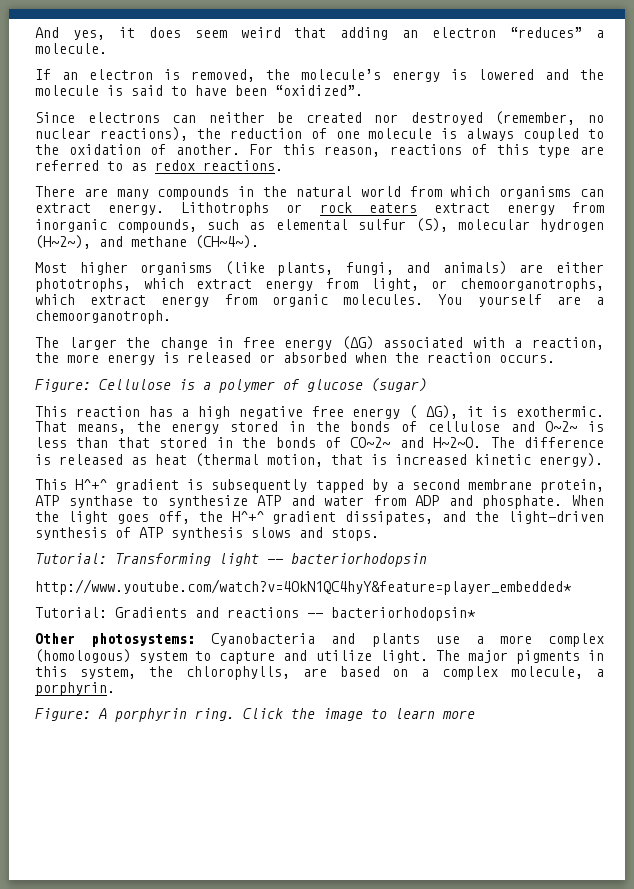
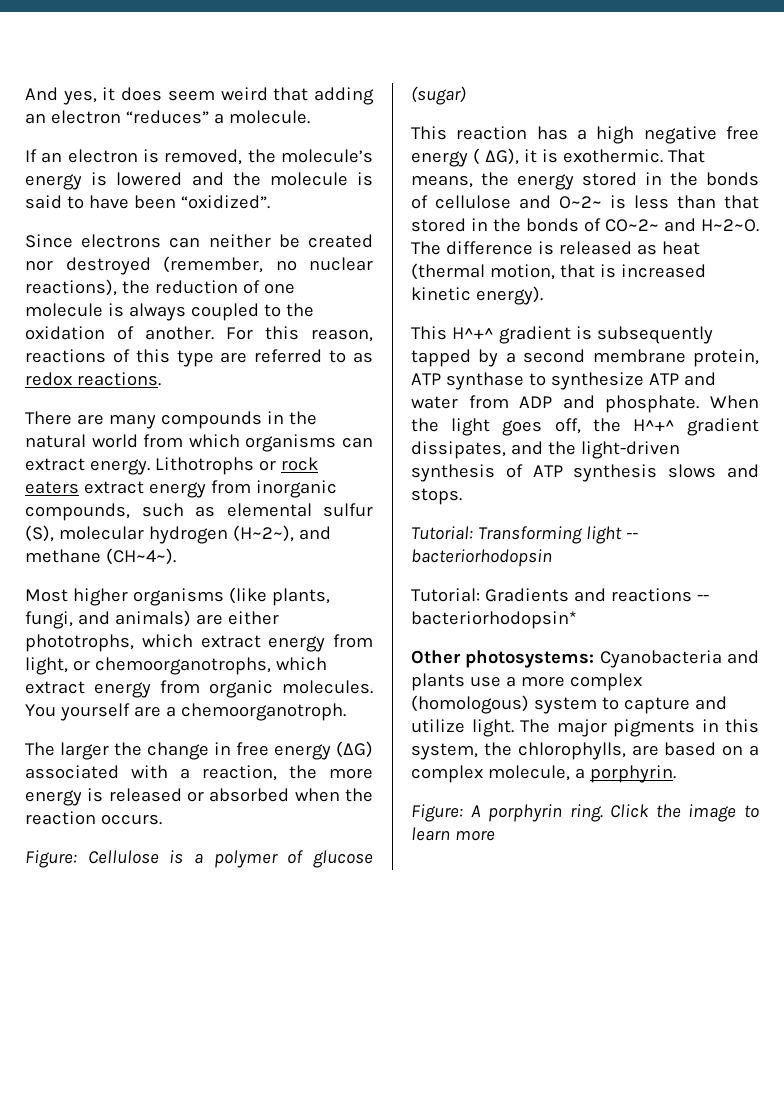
- http://www.youtube.com/watch?v=4OkN1QC4hyY&feature=player_embedded*

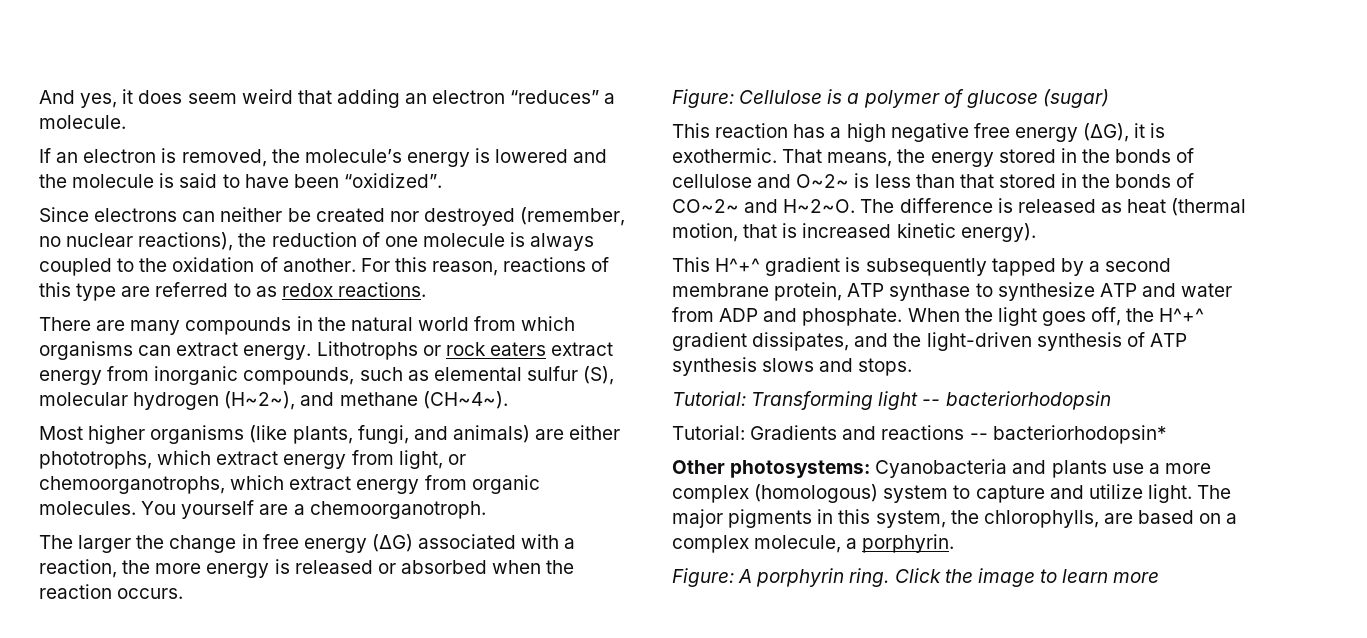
- This reaction has a high negative free energy ( ΔG), it is exothermic.
+ This reaction has a high negative free energy (ΔG), it is exothermic.

